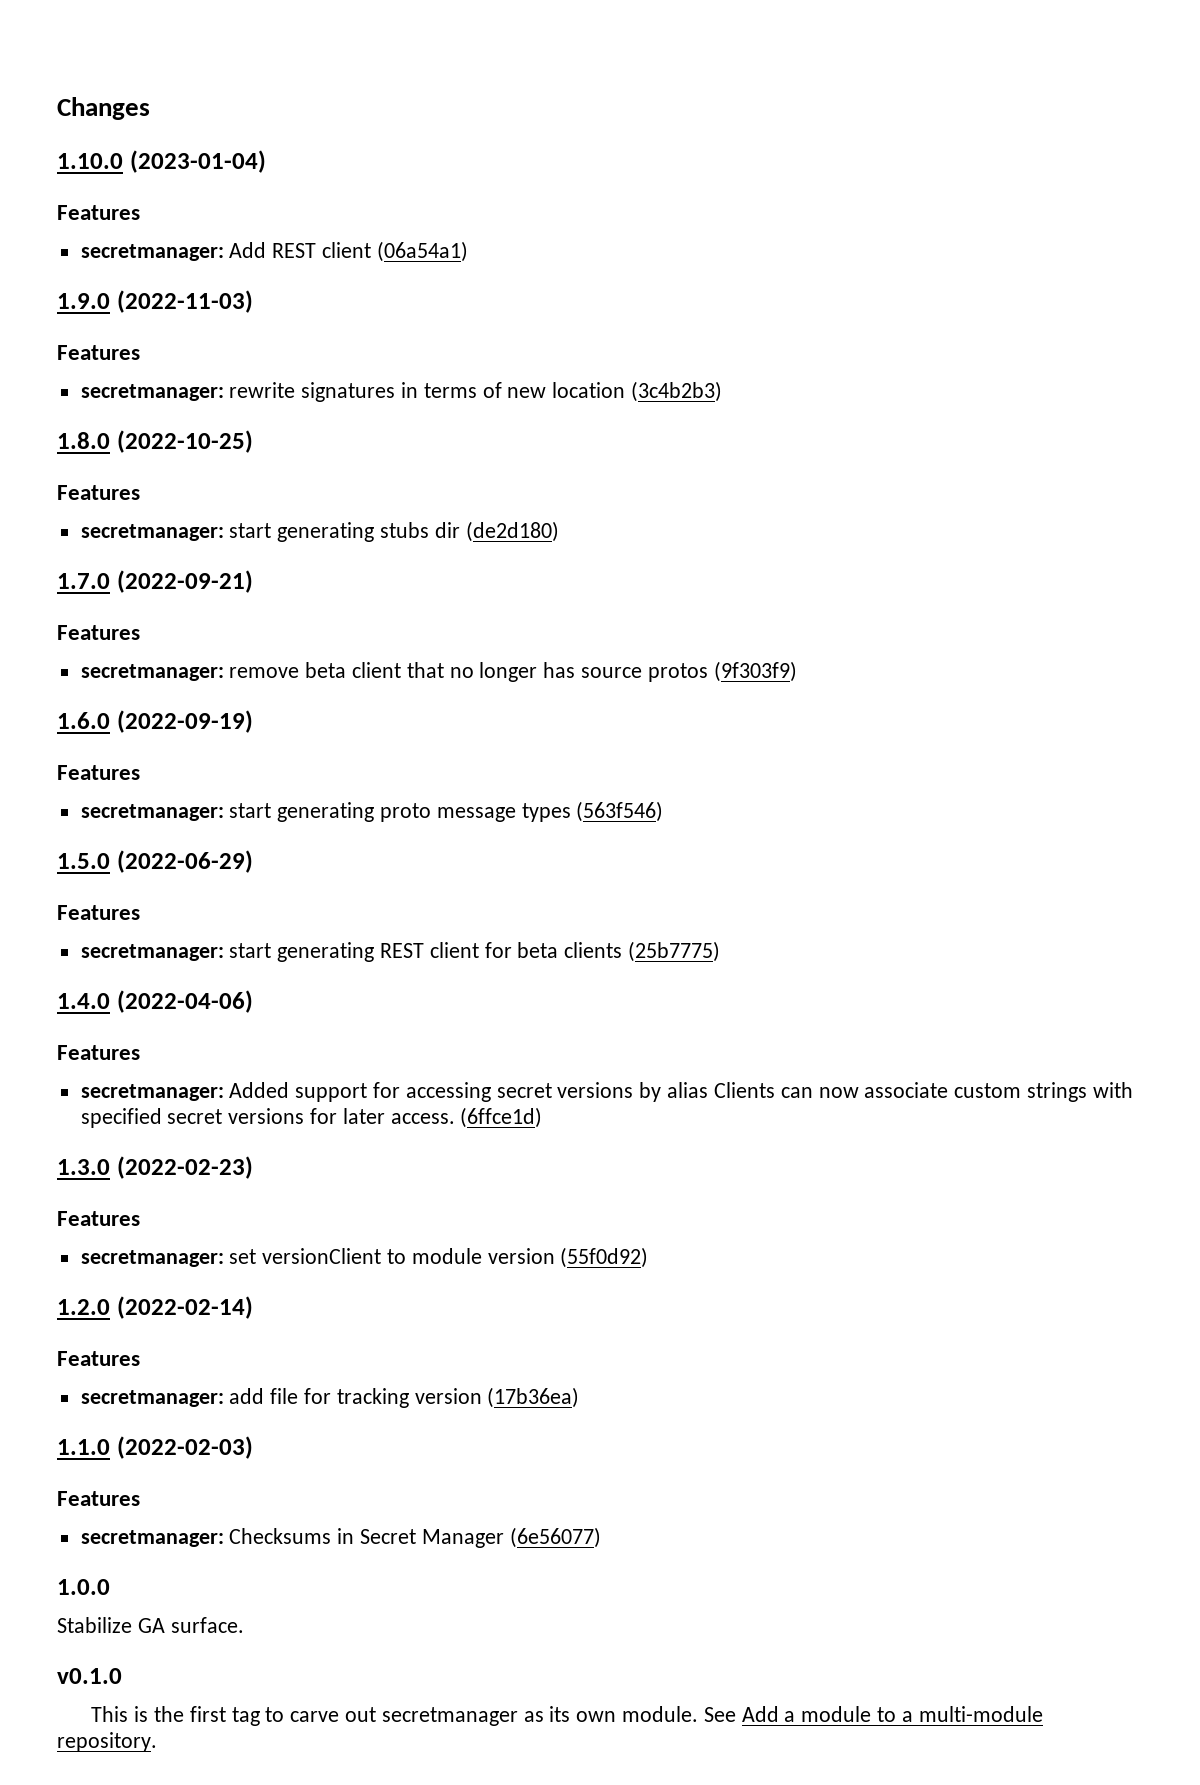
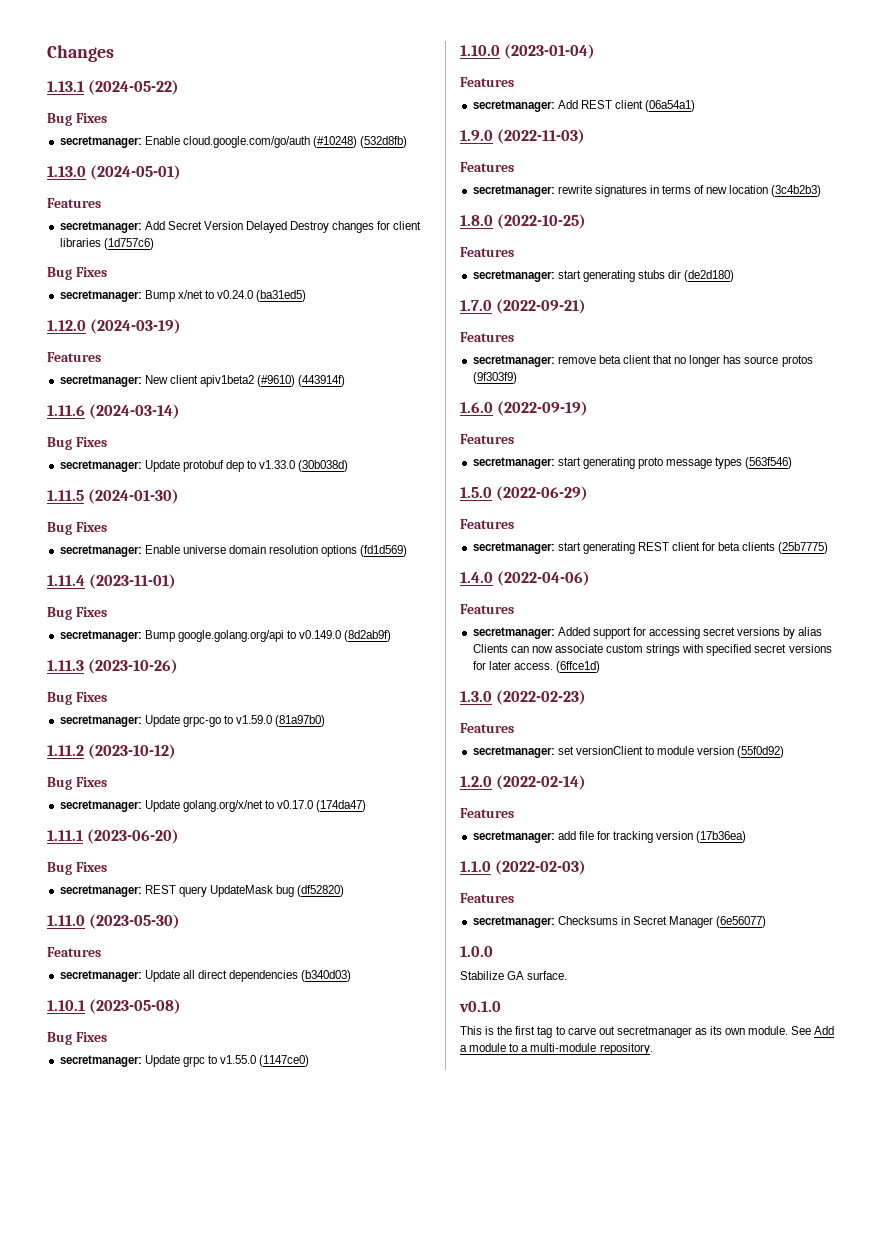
+ 1.13.1 (2024-05-22)
+ Bug Fixes
+ secretmanager: Enable cloud.google.com/go/auth (#10248) (532d8fb)
+ 1.13.0 (2024-05-01)
+ Features
+ secretmanager: Add Secret Version Delayed Destroy changes for client libraries (1d757c6)
+ Bug Fixes
+ secretmanager: Bump x/net to v0.24.0 (ba31ed5)
+ 1.12.0 (2024-03-19)
+ Features
+ secretmanager: New client apiv1beta2 (#9610) (443914f)
+ 1.11.6 (2024-03-14)
+ Bug Fixes
+ secretmanager: Update protobuf dep to v1.33.0 (30b038d)
+ 1.11.5 (2024-01-30)
+ Bug Fixes
+ secretmanager: Enable universe domain resolution options (fd1d569)
+ 1.11.4 (2023-11-01)
+ Bug Fixes
+ secretmanager: Bump google.golang.org/api to v0.149.0 (8d2ab9f)
+ 1.11.3 (2023-10-26)
+ Bug Fixes
+ secretmanager: Update grpc-go to v1.59.0 (81a97b0)
+ 1.11.2 (2023-10-12)
+ Bug Fixes
+ secretmanager: Update golang.org/x/net to v0.17.0 (174da47)
+ 1.11.1 (2023-06-20)
+ Bug Fixes
+ secretmanager: REST query UpdateMask bug (df52820)
+ 1.11.0 (2023-05-30)
+ Features
+ secretmanager: Update all direct dependencies (b340d03)
+ 1.10.1 (2023-05-08)
+ Bug Fixes
+ secretmanager: Update grpc to v1.55.0 (1147ce0)

